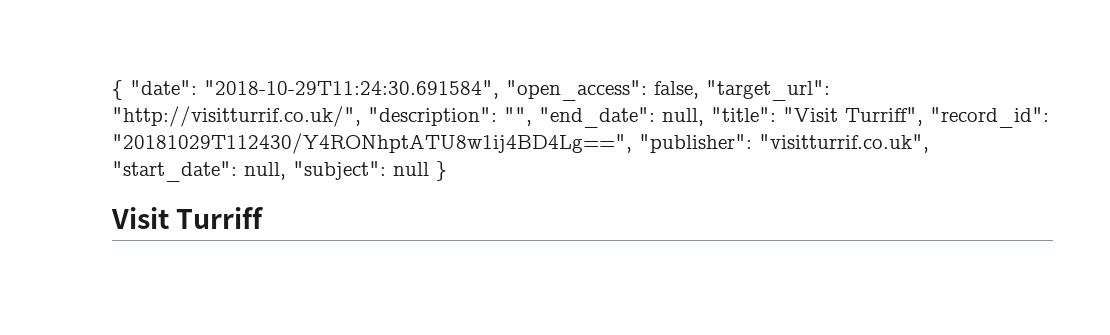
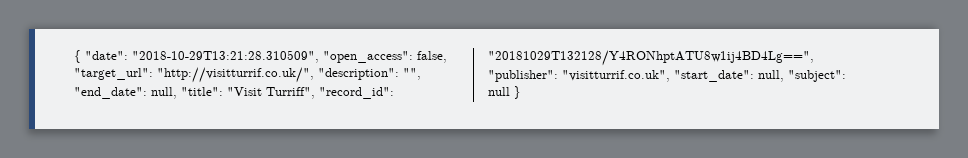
- { "date": "2018-10-29T11:24:30.691584", "open_access": false, "target_url": "http://visitturrif.co.uk/", "description": "", "end_date": null, "title": "Visit Turriff", "record_id": "20181029T112430/Y4RONhptATU8w1ij4BD4Lg==", "publisher": "visitturrif.co.uk", "start_date": null, "subject": null }
+ { "date": "2018-10-29T13:21:28.310509", "open_access": false, "target_url": "http://visitturrif.co.uk/", "description": "", "end_date": null, "title": "Visit Turriff", "record_id": "20181029T132128/Y4RONhptATU8w1ij4BD4Lg==", "publisher": "visitturrif.co.uk", "start_date": null, "subject": null }
- Visit Turriff

